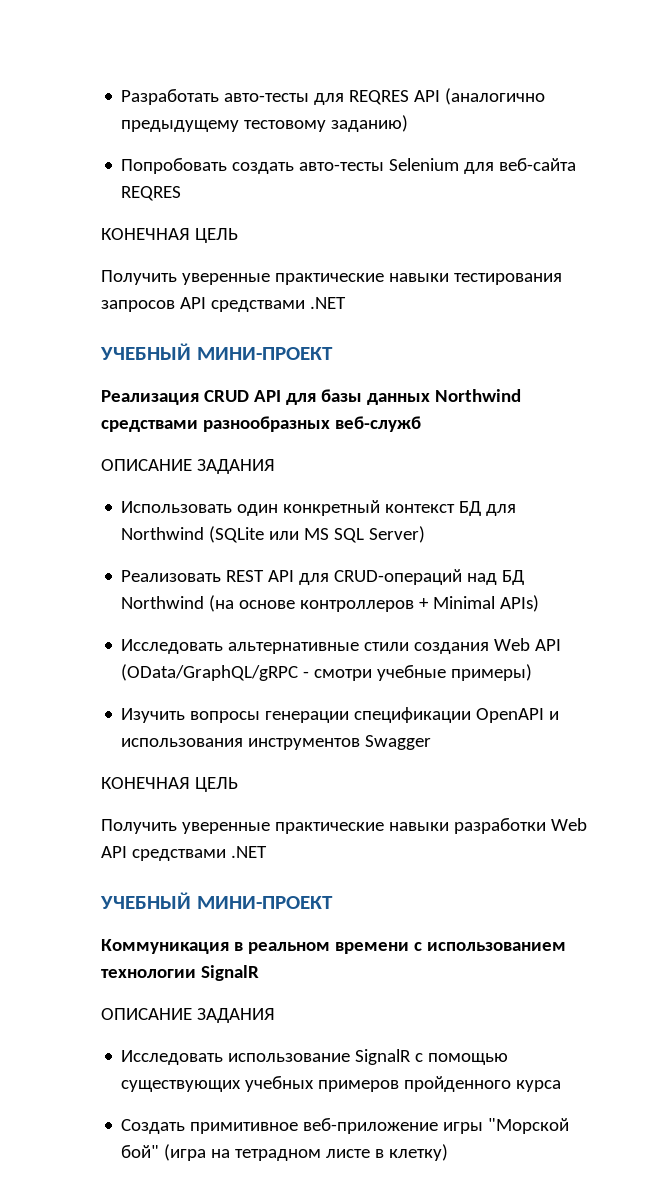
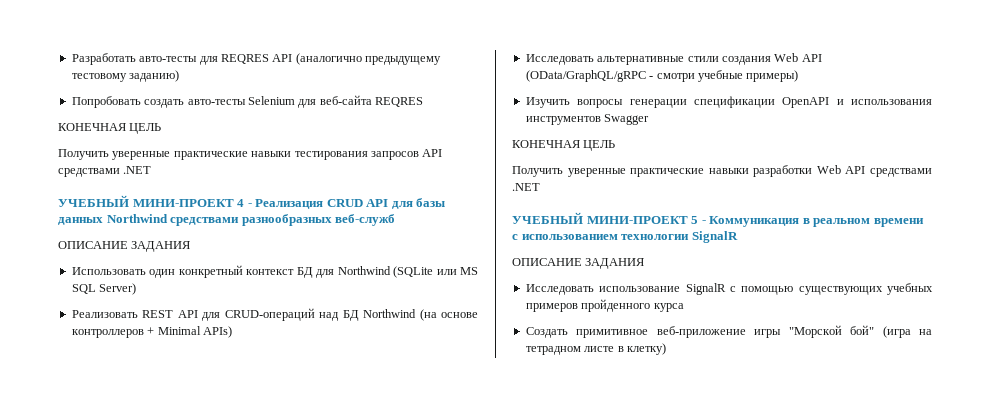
  Получить уверенные практические навыки тестирования запросов API средствами .NET
- УЧЕБНЫЙ МИНИ-ПРОЕКТ
- Реализация CRUD API для базы данных Northwind средствами разнообразных веб-служб
+ УЧЕБНЫЙ МИНИ-ПРОЕКТ 4 - Реализация CRUD API для базы данных Northwind средствами разнообразных веб-служб
  Получить уверенные практические навыки разработки Web API средствами .NET
- УЧЕБНЫЙ МИНИ-ПРОЕКТ
- Коммуникация в реальном времени с использованием технологии SignalR
+ УЧЕБНЫЙ МИНИ-ПРОЕКТ 5 - Коммуникация в реальном времени с использованием технологии SignalR

